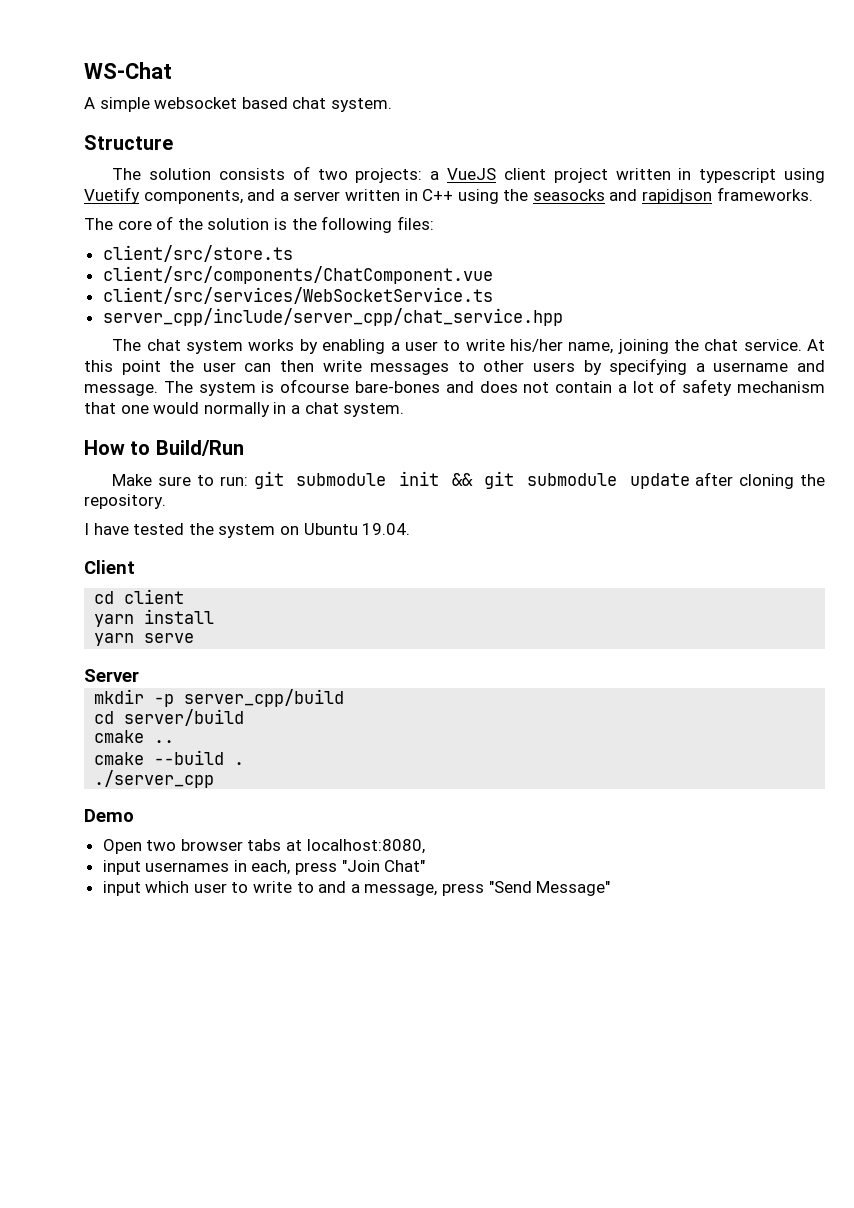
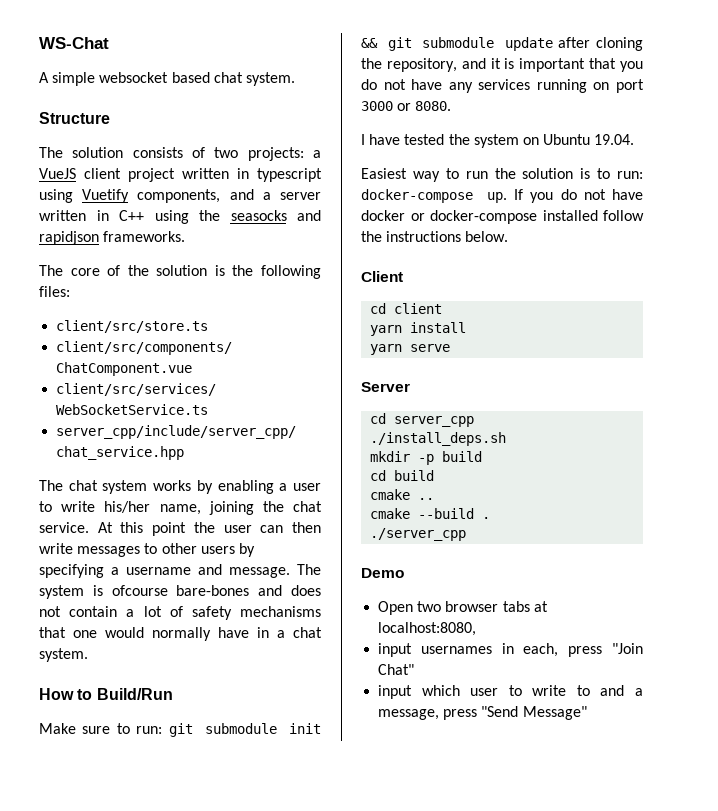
- The system is ofcourse bare-bones and does not contain a lot of safety mechanism that one would normally in a chat system.
+ The system is ofcourse bare-bones and does not contain a lot of safety mechanisms that one would normally have in a chat system.
- Make sure to run: git submodule init && git submodule update after cloning the repository.
+ Make sure to run: git submodule init && git submodule update after cloning the repository, and it is important that you do not have any services running on port 3000 or 8080.
+ Easiest way to run the solution is to run: docker-compose up. If you do not have docker or docker-compose installed follow the instructions below.
+ cd server_cpp
+ ./install_deps.sh
- mkdir -p server_cpp/build
- cd server/build
+ mkdir -p build
+ cd build

